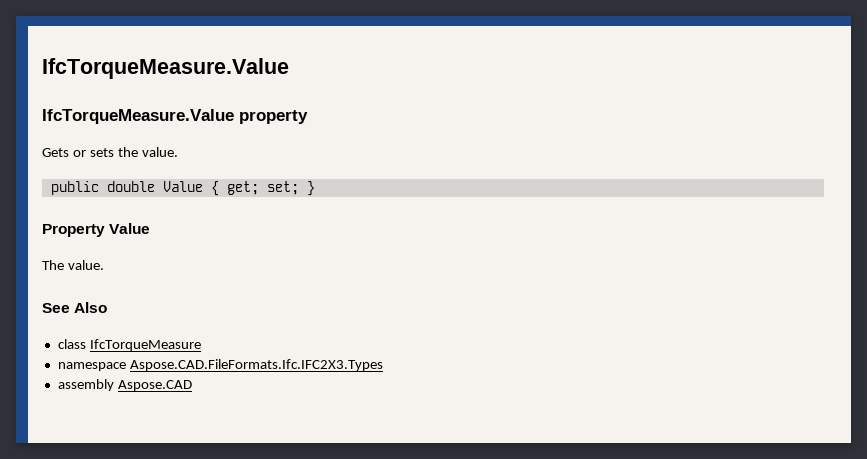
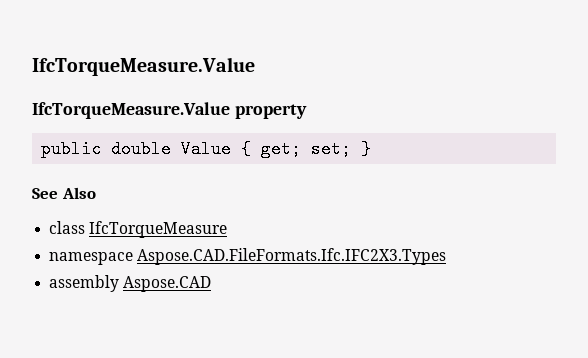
- Gets or sets the value.
- Property Value
- The value.

